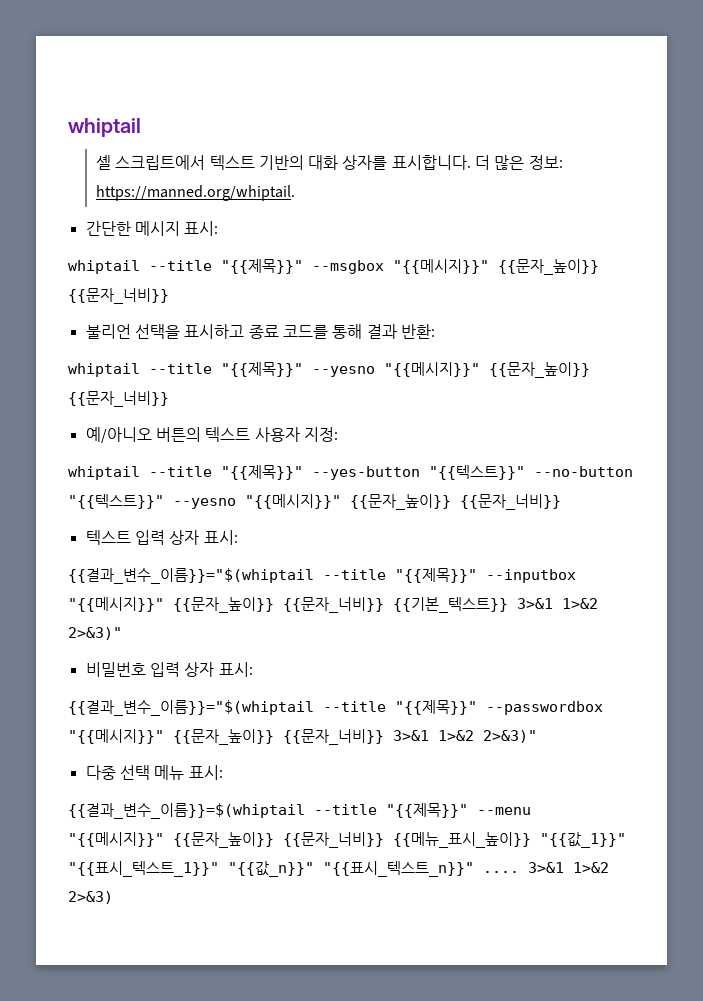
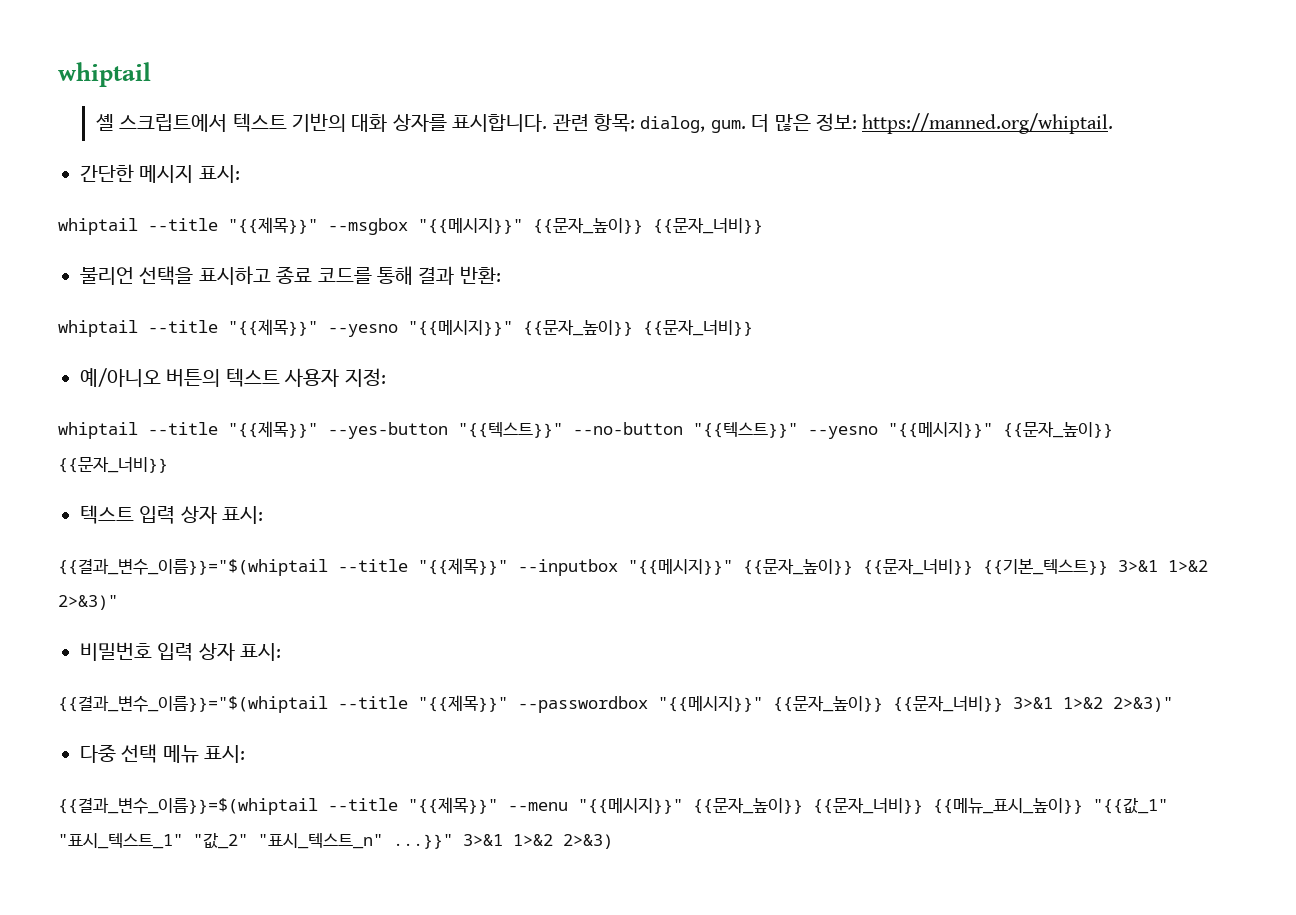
+ 관련 항목: dialog, gum.
- {{결과_변수_이름}}=$(whiptail --title "{{제목}}" --menu "{{메시지}}" {{문자_높이}} {{문자_너비}} {{메뉴_표시_높이}} "{{값_1}}" "{{표시_텍스트_1}}" "{{값_n}}" "{{표시_텍스트_n}}" .... 3>&1 1>&2 2>&3)
+ {{결과_변수_이름}}=$(whiptail --title "{{제목}}" --menu "{{메시지}}" {{문자_높이}} {{문자_너비}} {{메뉴_표시_높이}} "{{값_1" "표시_텍스트_1" "값_2" "표시_텍스트_n" ...}}" 3>&1 1>&2 2>&3)

